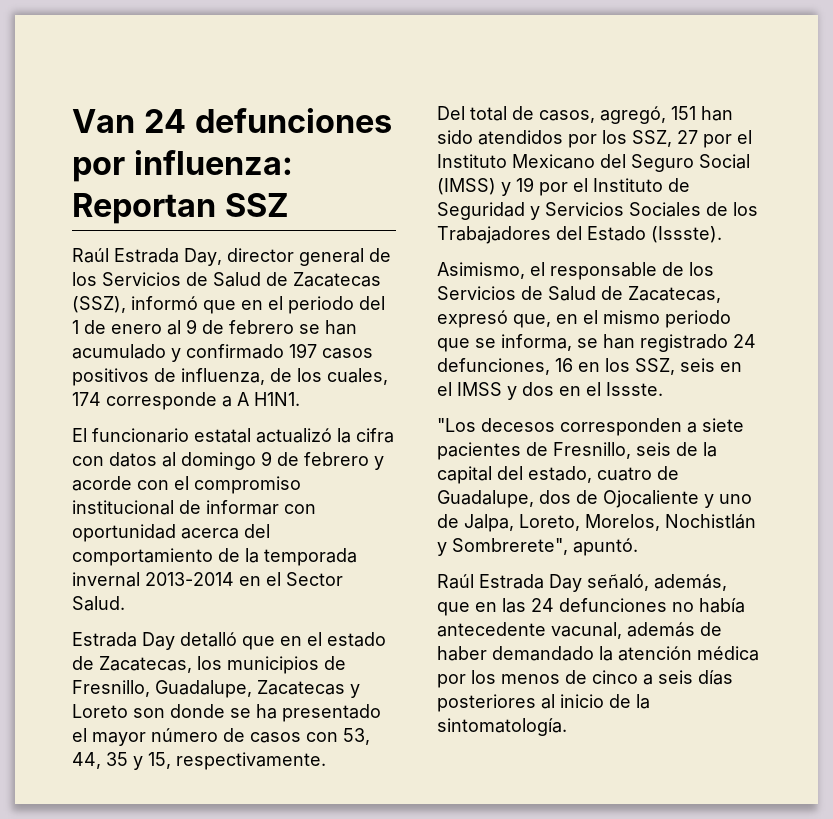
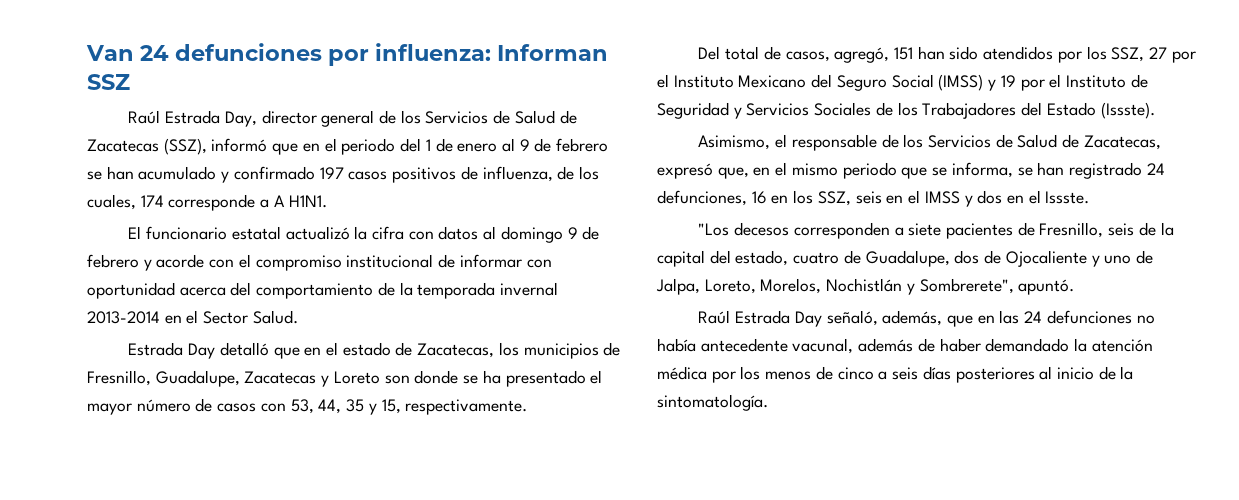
- Van 24 defunciones por influenza: Reportan SSZ
+ Van 24 defunciones por influenza: Informan SSZ

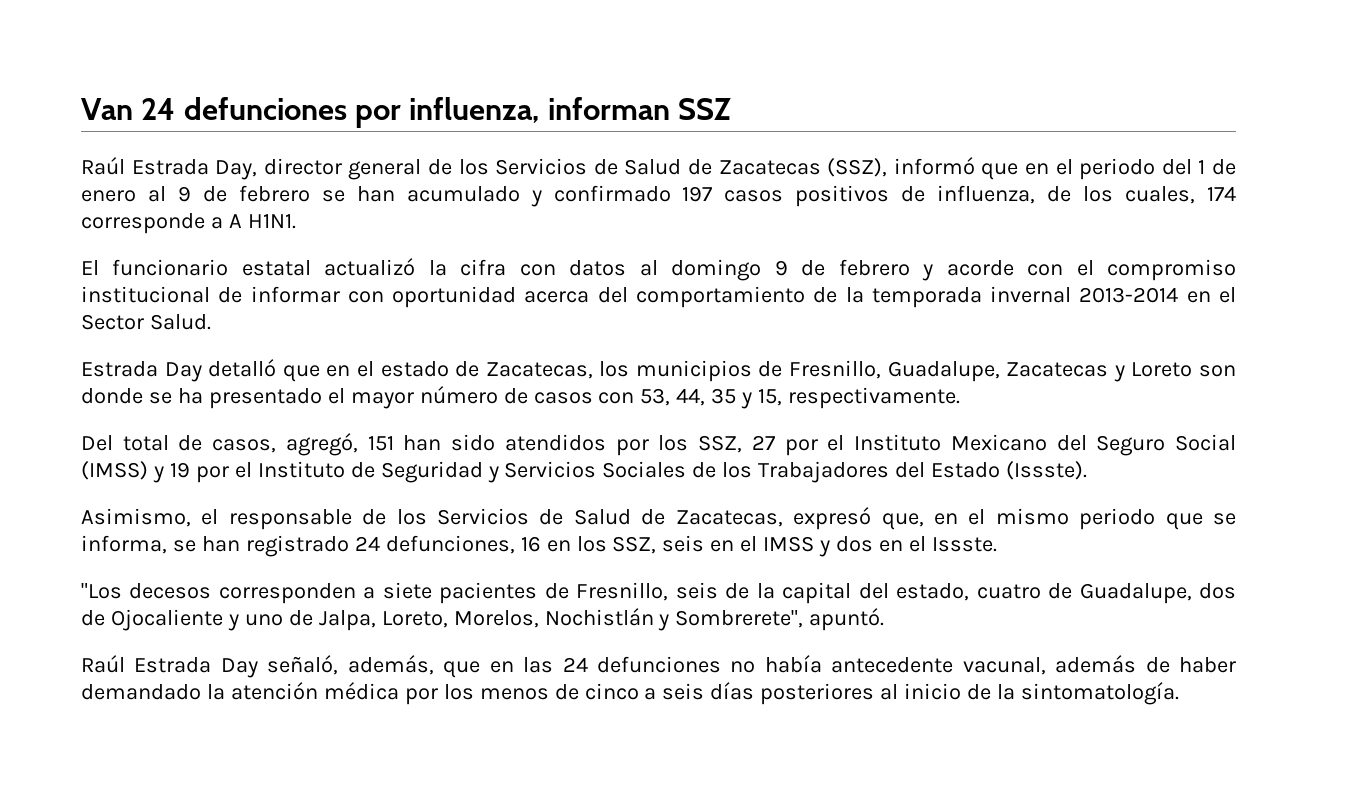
- Van 24 defunciones por influenza: Informan SSZ
+ Van 24 defunciones por influenza, informan SSZ

